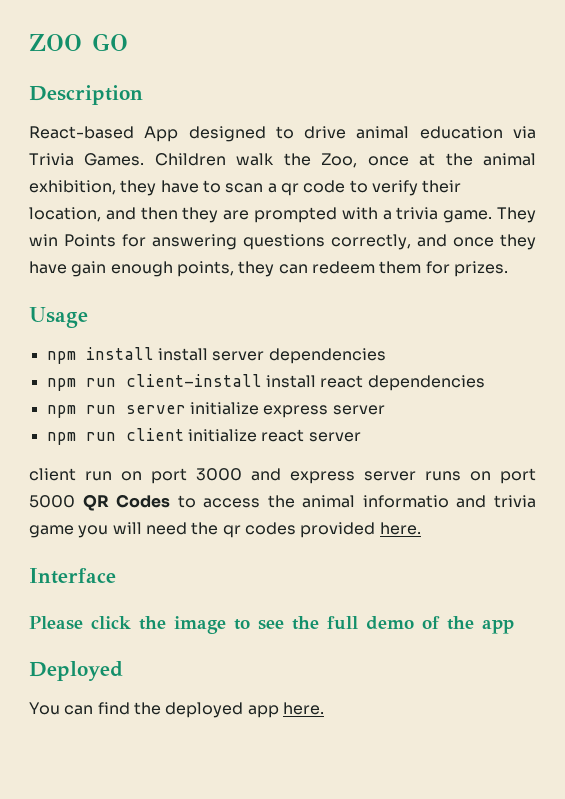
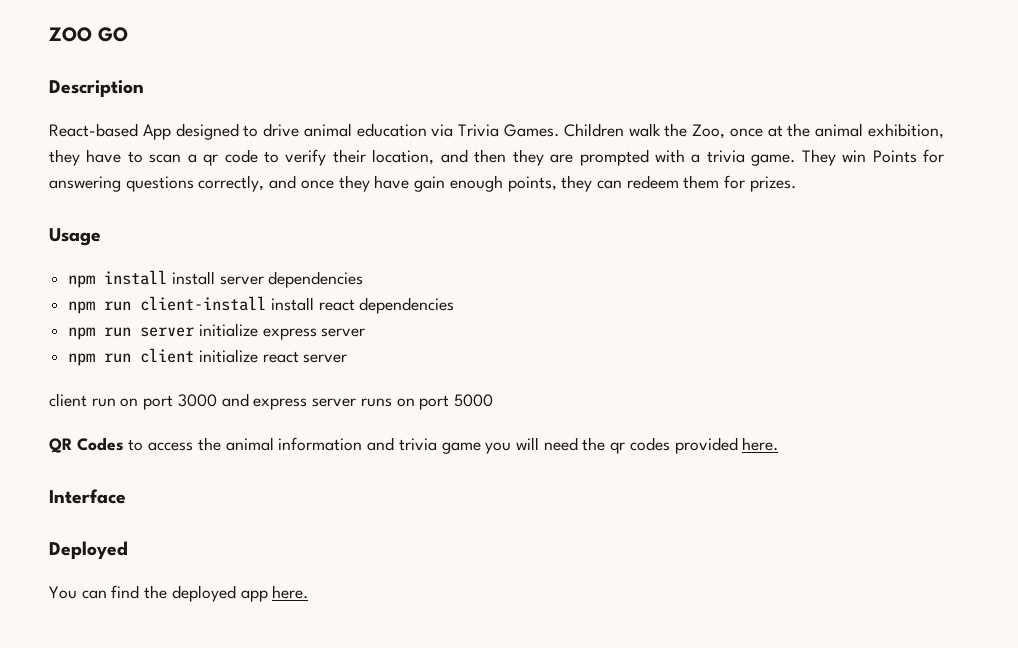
- client run on port 3000 and express server runs on port 5000 QR Codes to access the animal informatio and trivia game you will need the qr codes provided here.
+ client run on port 3000 and express server runs on port 5000
+ QR Codes to access the animal information and trivia game you will need the qr codes provided here.
- Please click the image to see the full demo of the app

